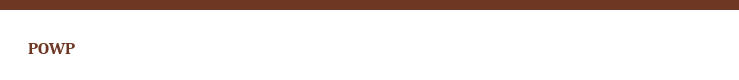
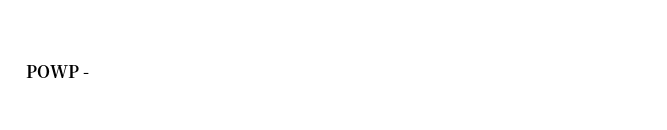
- POWP
+ POWP -

